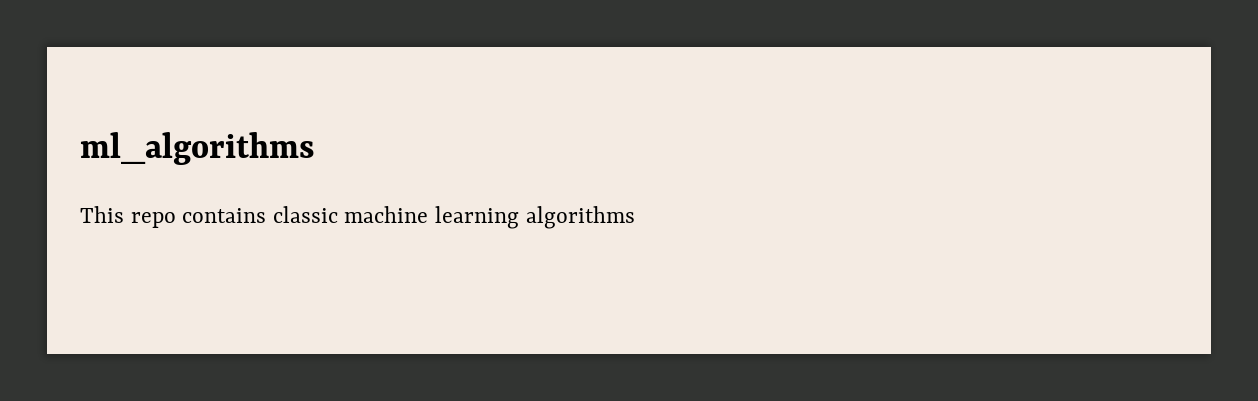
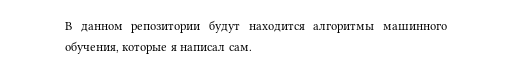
- ml_algorithms
- This repo contains classic machine learning algorithms
+ В данном репозитории будут находится алгоритмы машинного обучения, которые я написал сам.

